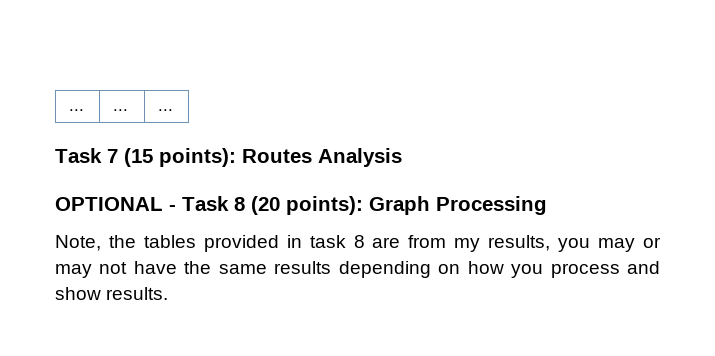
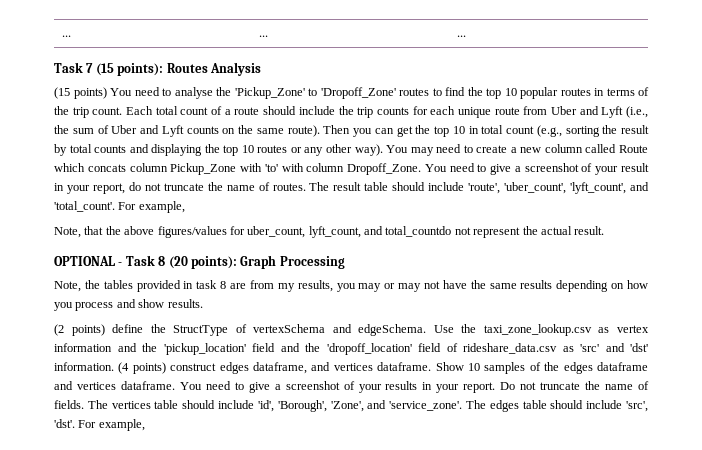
+ (15 points) You need to analyse the 'Pickup_Zone' to 'Dropoff_Zone' routes to find the top 10 popular routes in terms of the trip count. Each total count of a route should include the trip counts for each unique route from Uber and Lyft (i.e., the sum of Uber and Lyft counts on the same route). Then you can get the top 10 in total count (e.g., sorting the result by total counts and displaying the top 10 routes or any other way). You may need to create a new column called Route which concats column Pickup_Zone with 'to' with column Dropoff_Zone. You need to give a screenshot of your result in your report, do not truncate the name of routes. The result table should include 'route', 'uber_count', 'lyft_count', and 'total_count'. For example,
+ Note, that the above figures/values for uber_count, lyft_count, and total_countdo not represent the actual result.
+ (2 points) define the StructType of vertexSchema and edgeSchema. Use the taxi_zone_lookup.csv as vertex information and the 'pickup_location' field and the 'dropoff_location' field of rideshare_data.csv as 'src' and 'dst' information. (4 points) construct edges dataframe, and vertices dataframe. Show 10 samples of the edges dataframe and vertices dataframe. You need to give a screenshot of your results in your report. Do not truncate the name of fields. The vertices table should include 'id', 'Borough', 'Zone', and 'service_zone'. The edges table should include 'src', 'dst'. For example,

